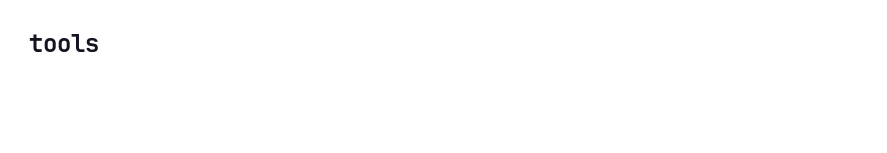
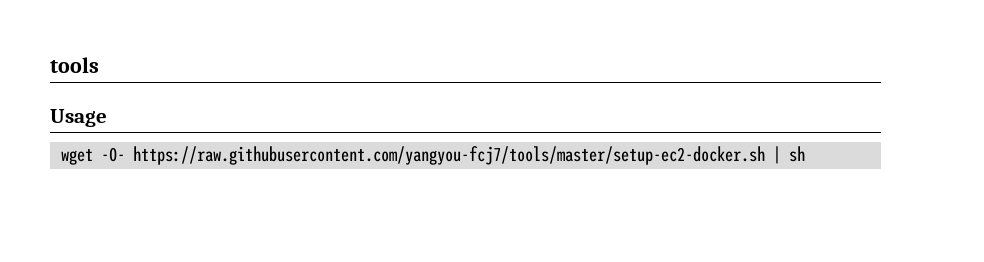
+ Usage
+ wget -O- https://raw.githubusercontent.com/yangyou-fcj7/tools/master/setup-ec2-docker.sh | sh

